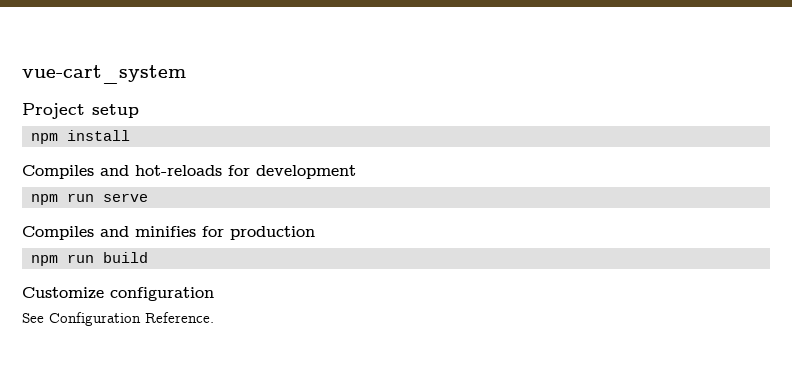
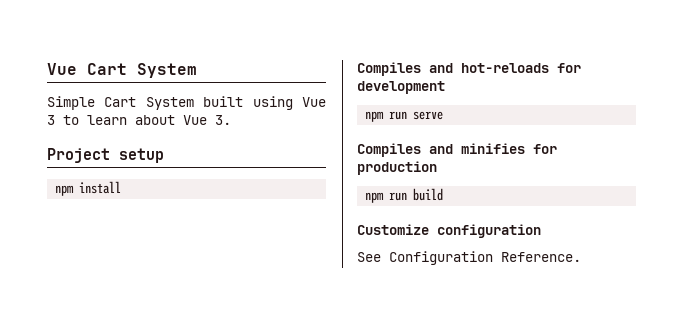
- vue-cart_system
+ Vue Cart System
+ Simple Cart System built using Vue 3 to learn about Vue 3.

